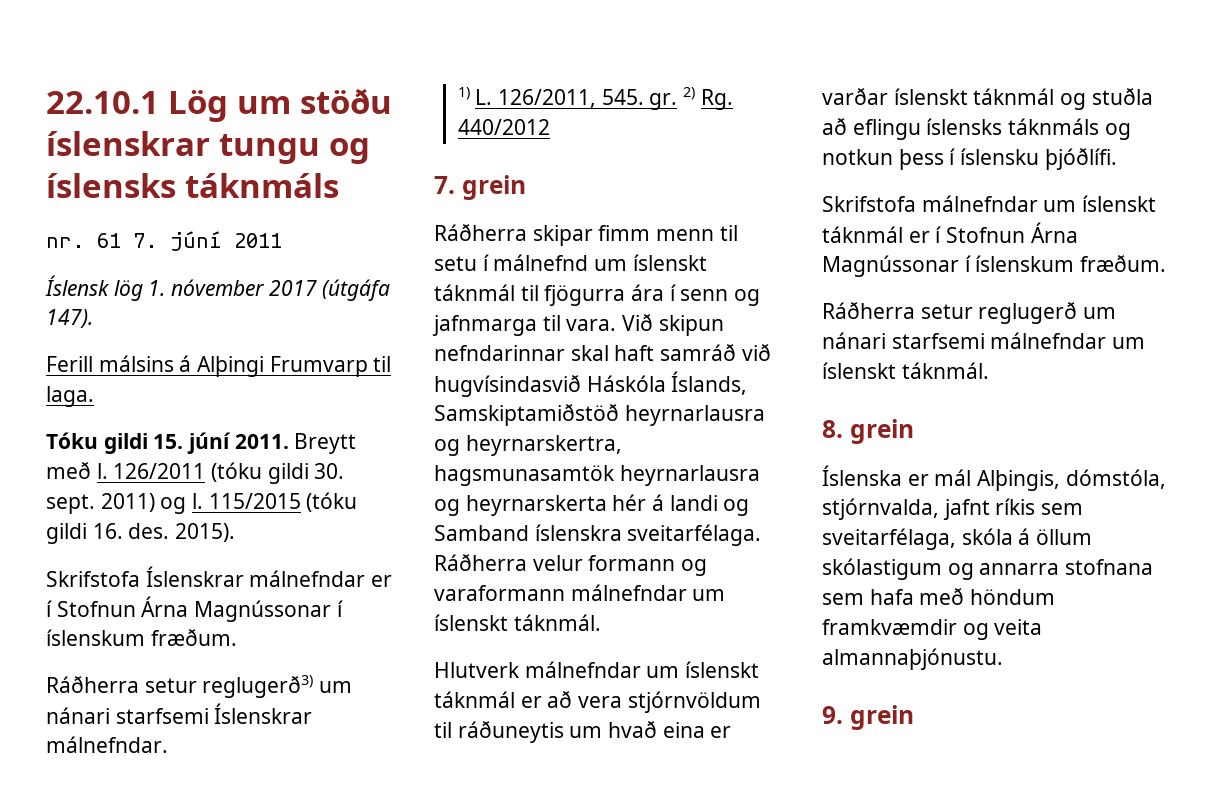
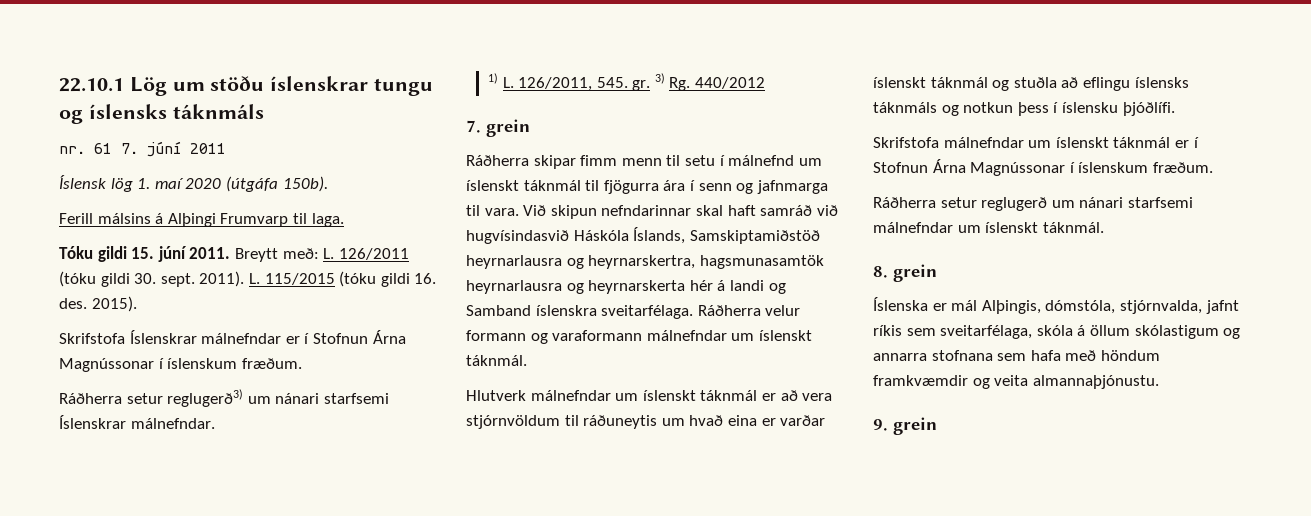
- Íslensk lög 1. nóvember 2017 (útgáfa 147).
+ Íslensk lög 1. maí 2020 (útgáfa 150b).
- Breytt með l. 126/2011 (tóku gildi 30. sept.
+ Breytt með: L. 126/2011 (tóku gildi 30. sept.
- 2011) og l. 115/2015 (tóku gildi 16. des.
+ 2011). L. 115/2015 (tóku gildi 16. des.
- 2) Rg. 440/2012
+ 3) Rg. 440/2012

